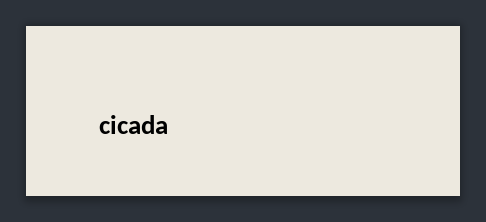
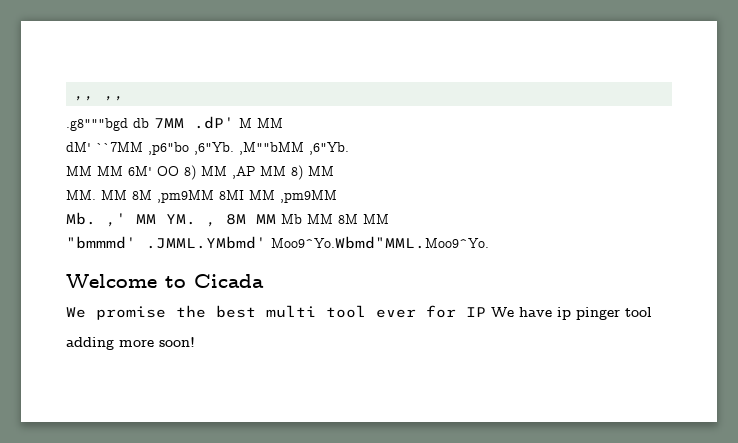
- cicada
+ ,, ,,
+ .g8"""bgd db 7MM .dP' M MM
+ dM' ``7MM ,p6"bo ,6"Yb. ,M""bMM ,6"Yb.
+ MM MM 6M' OO 8) MM ,AP MM 8) MM
+ MM. MM 8M ,pm9MM 8MI MM ,pm9MM
+ Mb. ,' MM YM. , 8M MM Mb MM 8M MM
+ "bmmmd' .JMML.YMbmd' Moo9^Yo.Wbmd"MML.Moo9^Yo.
+ Welcome to Cicada
+ We promise the best multi tool ever for IP We have ip pinger tool
+ adding more soon!

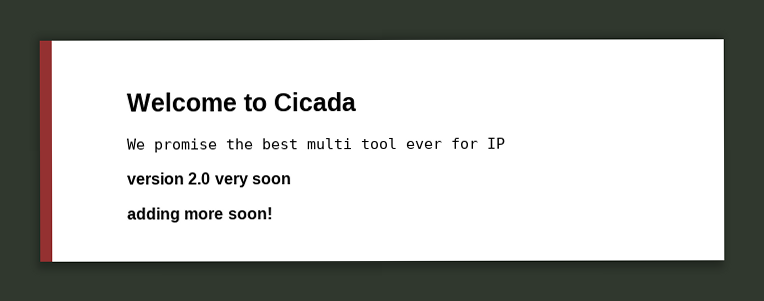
- ,, ,,
- .g8"""bgd db 7MM .dP' M MM
- dM' ``7MM ,p6"bo ,6"Yb. ,M""bMM ,6"Yb.
- MM MM 6M' OO 8) MM ,AP MM 8) MM
- MM. MM 8M ,pm9MM 8MI MM ,pm9MM
- Mb. ,' MM YM. , 8M MM Mb MM 8M MM
- "bmmmd' .JMML.YMbmd' Moo9^Yo.Wbmd"MML.Moo9^Yo.
- We promise the best multi tool ever for IP We have ip pinger tool
+ We promise the best multi tool ever for IP
+ version 2.0 very soon

